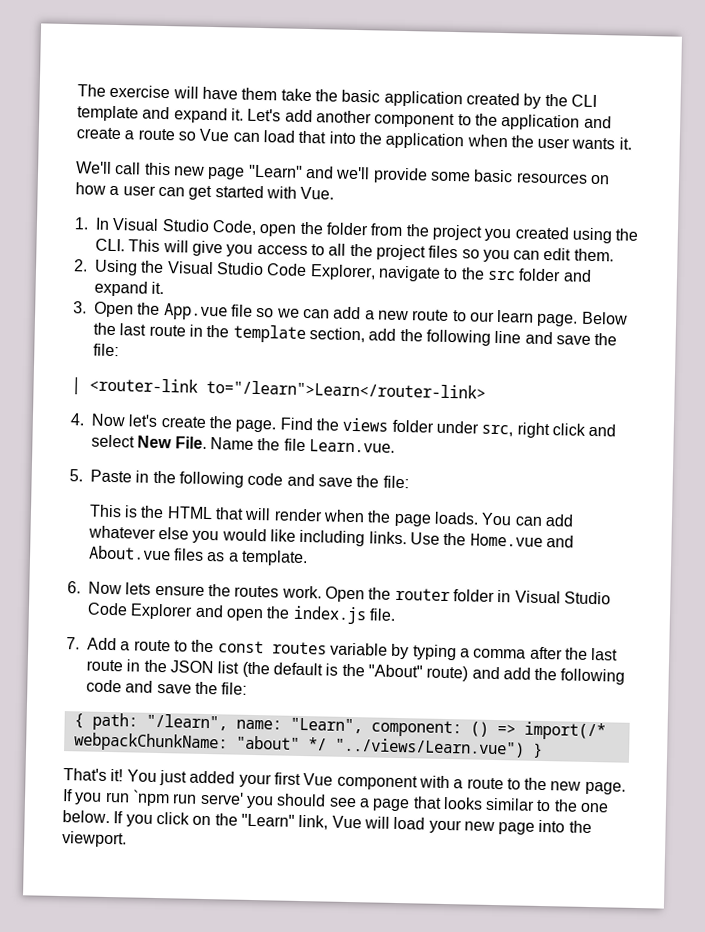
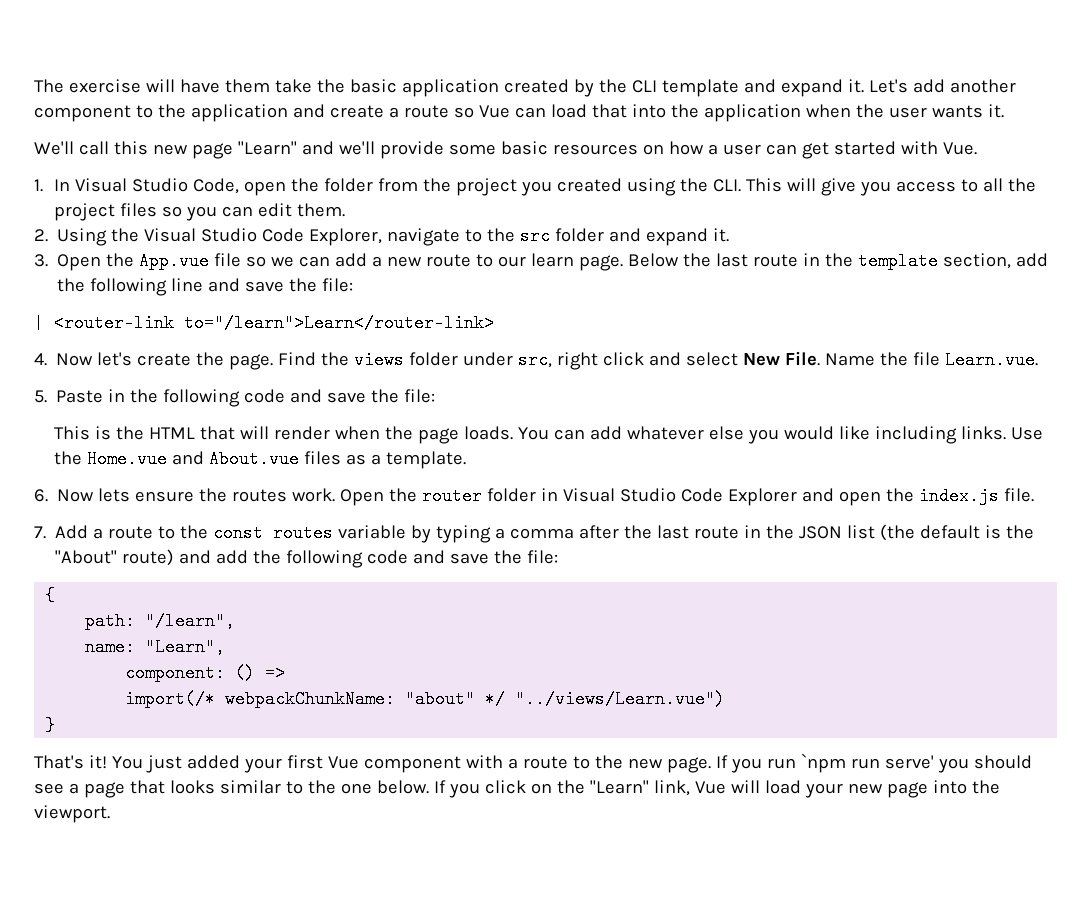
- { path: "/learn", name: "Learn", component: () => import(/* webpackChunkName: "about" */ "../views/Learn.vue") }
+ {
+ path: "/learn",
+ name: "Learn",
+ component: () =>
+ import(/* webpackChunkName: "about" */ "../views/Learn.vue")
+ }

